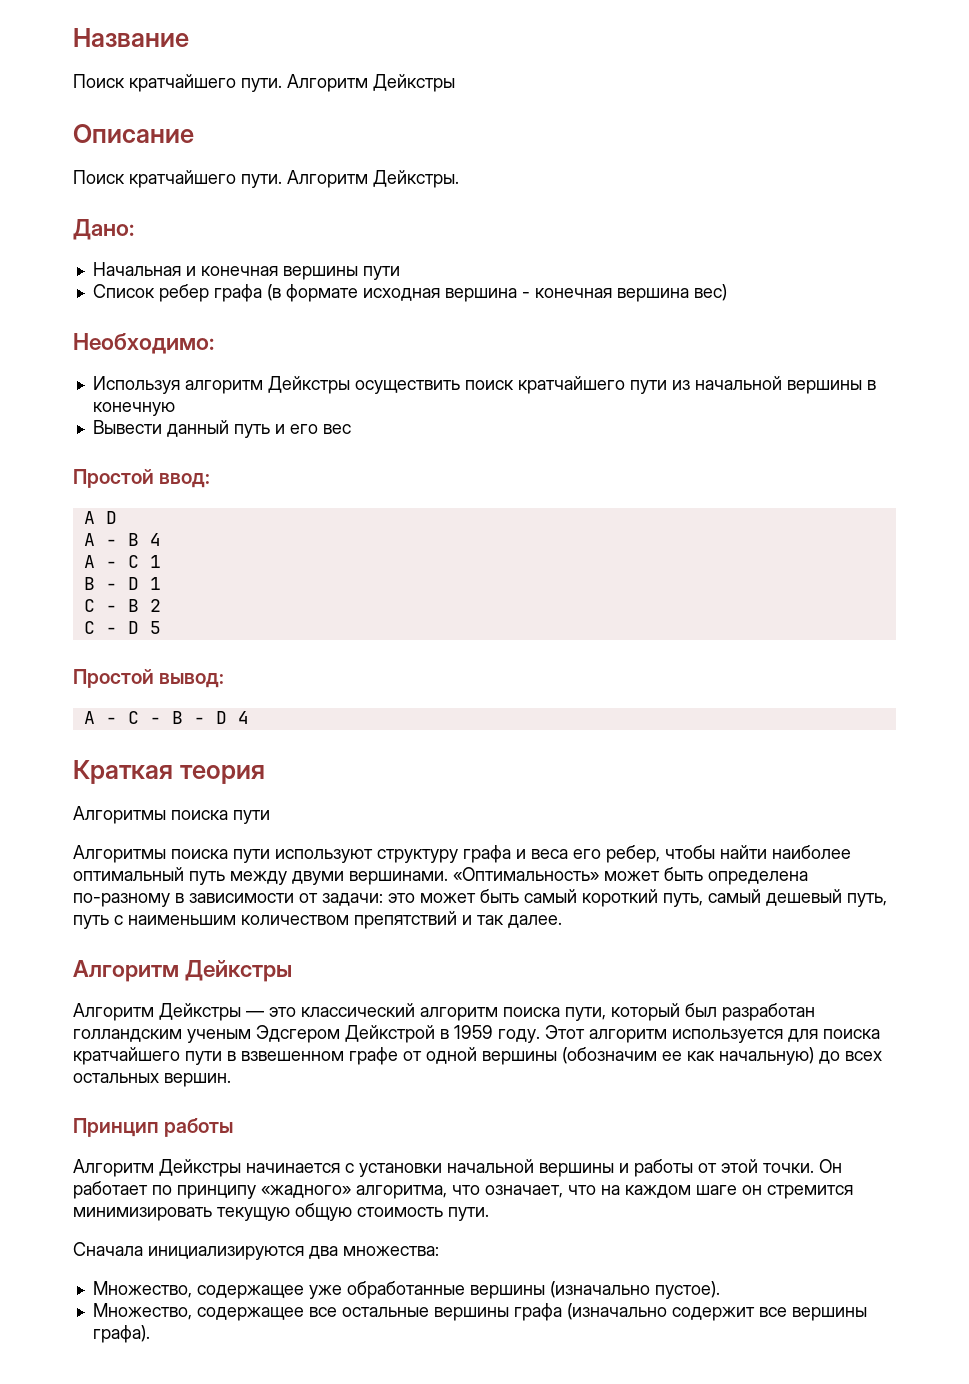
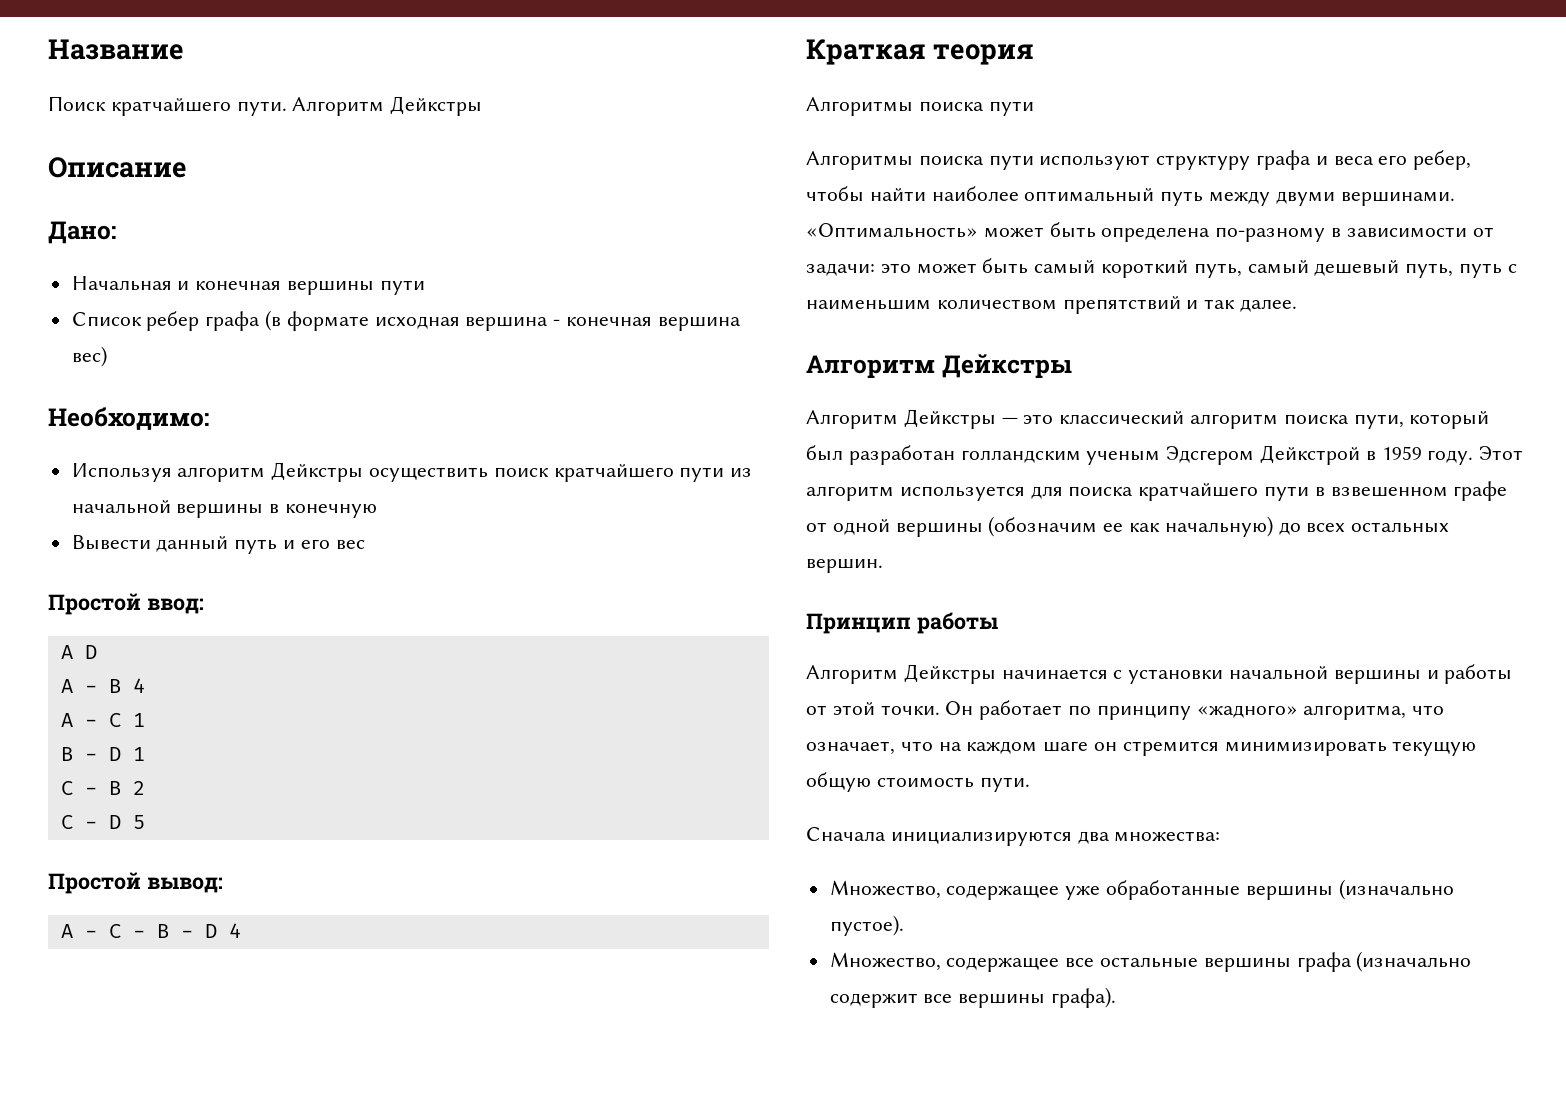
- Поиск кратчайшего пути. Алгоритм Дейкстры.

